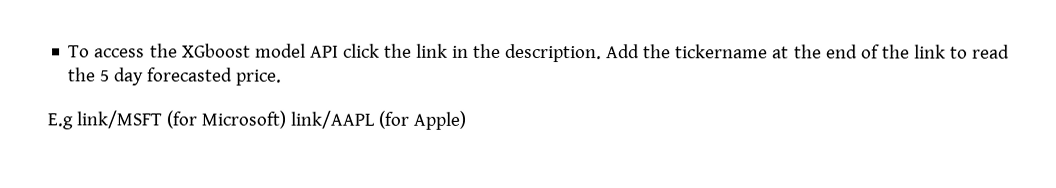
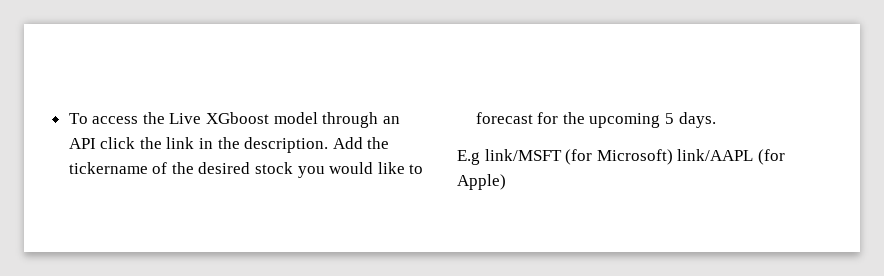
- To access the XGboost model API click the link in the description.
+ To access the Live XGboost model through an API click the link in the description.
- Add the tickername at the end of the link to read the 5 day forecasted price.
+ Add the tickername of the desired stock you would like to forecast for the upcoming 5 days.

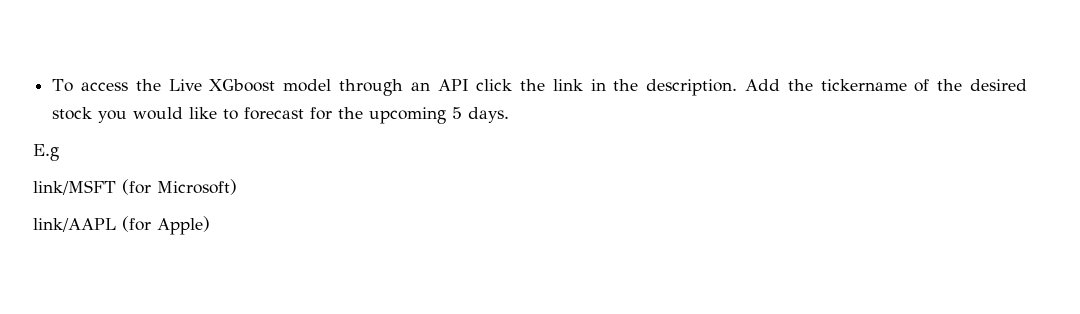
- E.g link/MSFT (for Microsoft) link/AAPL (for Apple)
+ E.g
+ link/MSFT (for Microsoft)
+ link/AAPL (for Apple)

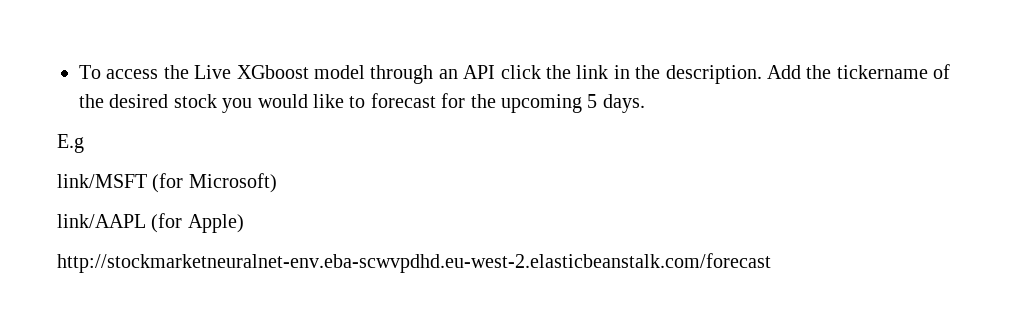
+ http://stockmarketneuralnet-env.eba-scwvpdhd.eu-west-2.elasticbeanstalk.com/forecast

